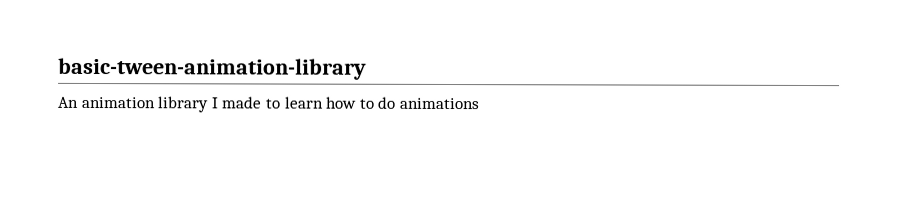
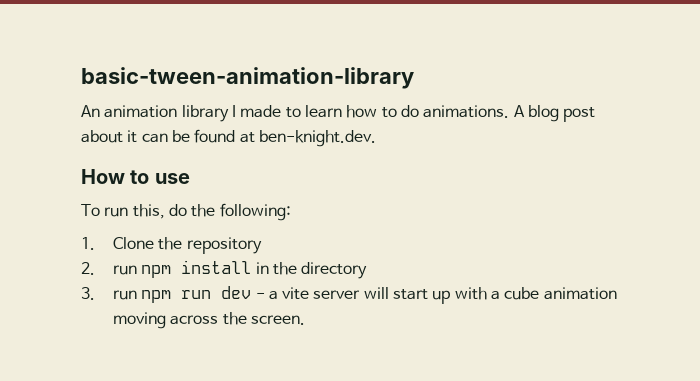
- An animation library I made to learn how to do animations
+ An animation library I made to learn how to do animations. A blog post about it can be found at ben-knight.dev.
+ How to use
+ To run this, do the following:
+ 1. Clone the repository
+ 2. run npm install in the directory
+ 3. run npm run dev - a vite server will start up with a cube animation moving across the screen.

